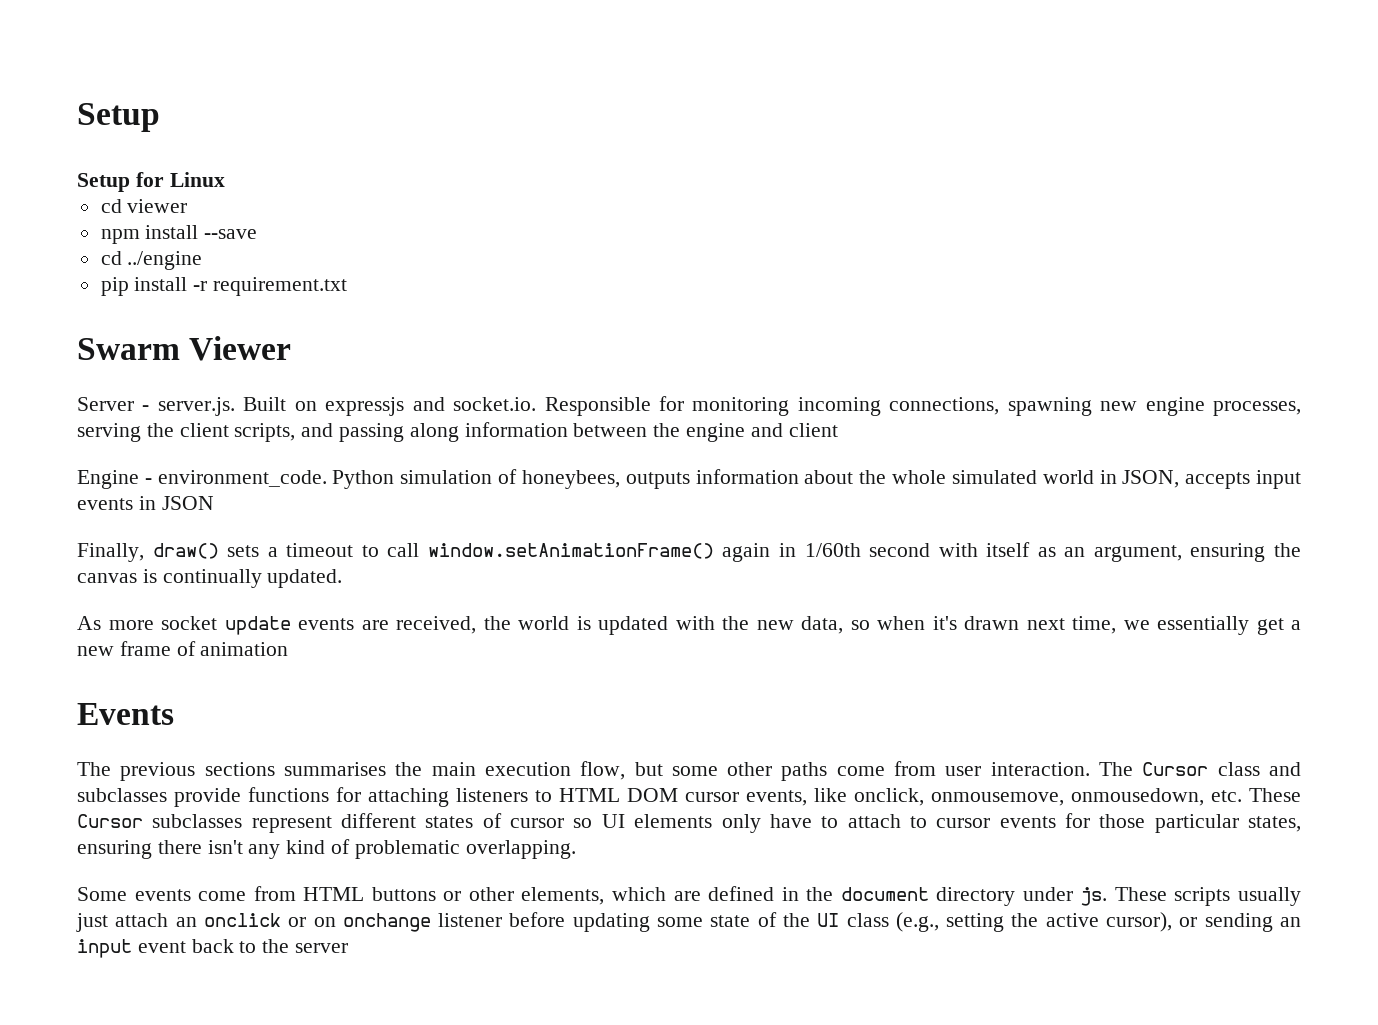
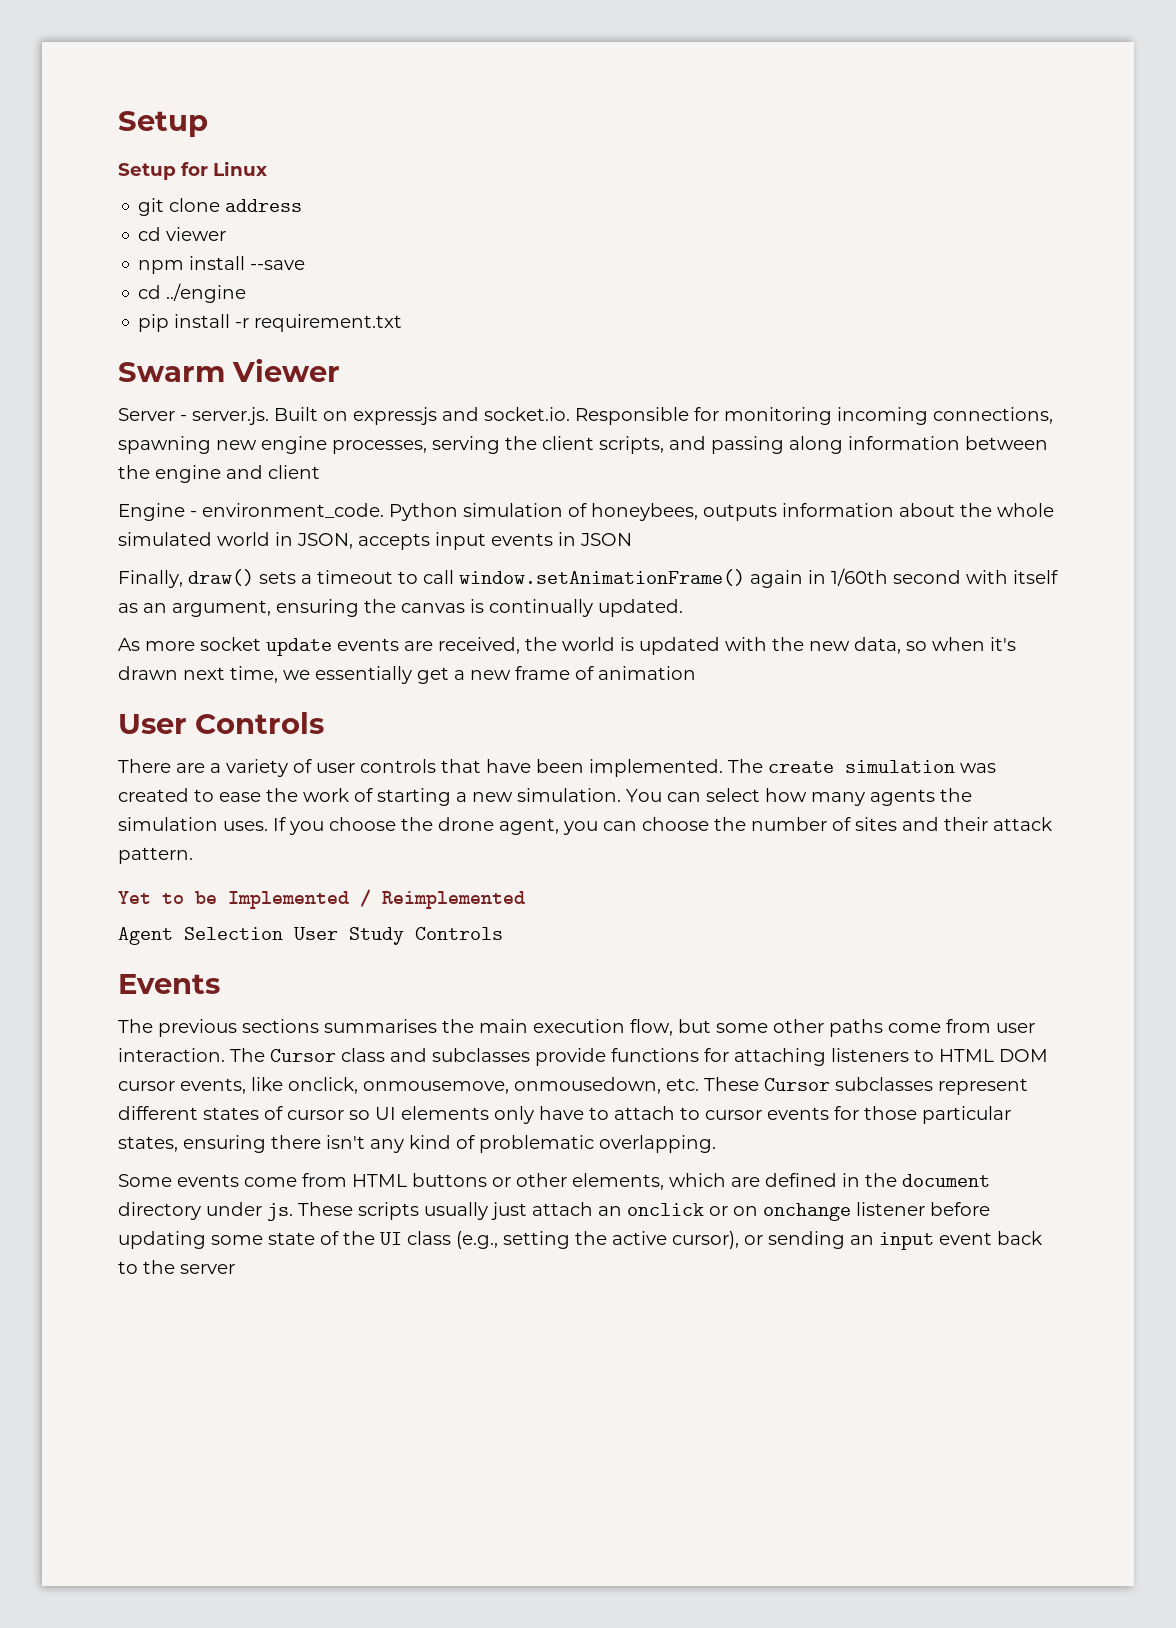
+ git clone address
+ User Controls
+ There are a variety of user controls that have been implemented. The create simulation was created to ease the work of starting a new simulation. You can select how many agents the simulation uses. If you choose the drone agent, you can choose the number of sites and their attack pattern.
+ Yet to be Implemented / Reimplemented
+ Agent Selection User Study Controls

